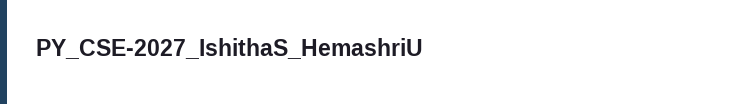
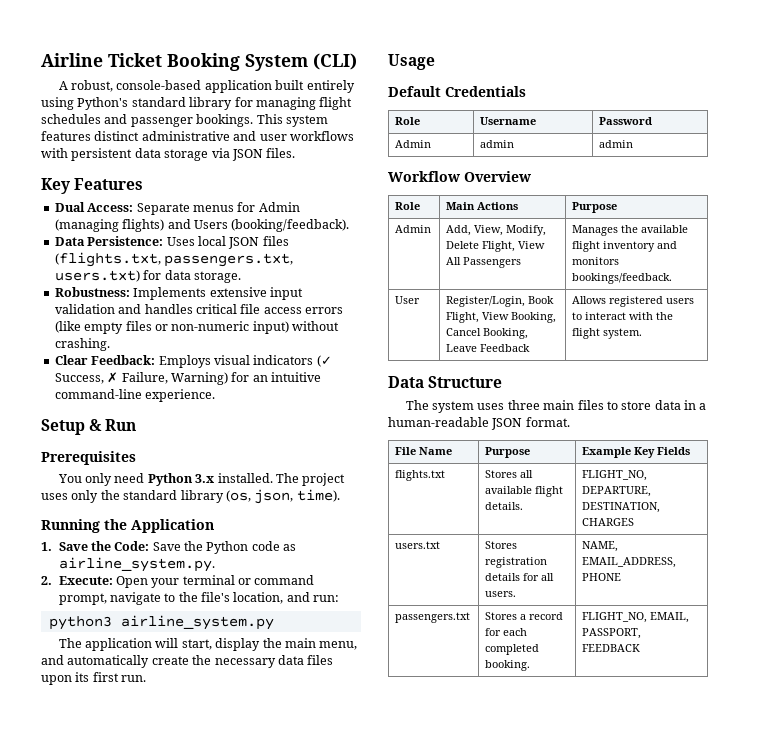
- PY_CSE-2027_IshithaS_HemashriU
+ Airline Ticket Booking System (CLI)
+ A robust, console-based application built entirely using Python's standard library for managing flight schedules and passenger bookings. This system features distinct administrative and user workflows with persistent data storage via JSON files.
+ Key Features
+ Dual Access: Separate menus for Admin (managing flights) and Users (booking/feedback).
+ Data Persistence: Uses local JSON files (flights.txt, passengers.txt, users.txt) for data storage.
+ Robustness: Implements extensive input validation and handles critical file access errors (like empty files or non-numeric input) without crashing.
+ Clear Feedback: Employs visual indicators (✓ Success, ✗ Failure, Warning) for an intuitive command-line experience.
+ Setup & Run
+ Prerequisites
+ You only need Python 3.x installed. The project uses only the standard library (os, json, time).
+ Running the Application
+ 1. Save the Code: Save the Python code as airline_system.py.
+ 2. Execute: Open your terminal or command prompt, navigate to the file's location, and run:
+ python3 airline_system.py
+ The application will start, display the main menu, and automatically create the necessary data files upon its first run.
+ Usage
+ Default Credentials
+ Role | Username | Password
+ Admin | admin | admin
+ Workflow Overview
+ Role | Main Actions | Purpose
+ Admin | Add, View, Modify, Delete Flight, View All Passengers | Manages the available flight inventory and monitors bookings/feedback.
+ User | Register/Login, Book Flight, View Booking, Cancel Booking, Leave Feedback | Allows registered users to interact with the flight system.
+ Data Structure
+ The system uses three main files to store data in a human-readable JSON format.
+ File Name | Purpose | Example Key Fields
+ flights.txt | Stores all available flight details. | FLIGHT_NO, DEPARTURE, DESTINATION, CHARGES
+ users.txt | Stores registration details for all users. | NAME, EMAIL_ADDRESS, PHONE
+ passengers.txt | Stores a record for each completed booking. | FLIGHT_NO, EMAIL, PASSPORT, FEEDBACK

